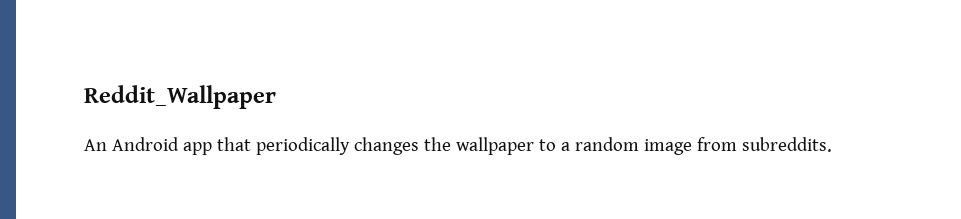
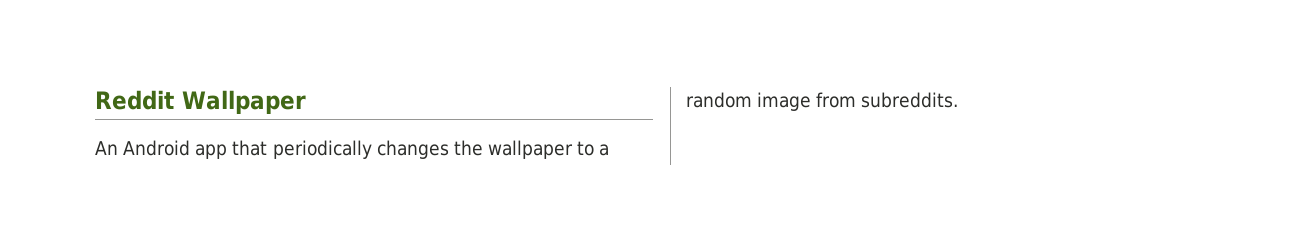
- Reddit_Wallpaper
+ Reddit Wallpaper

